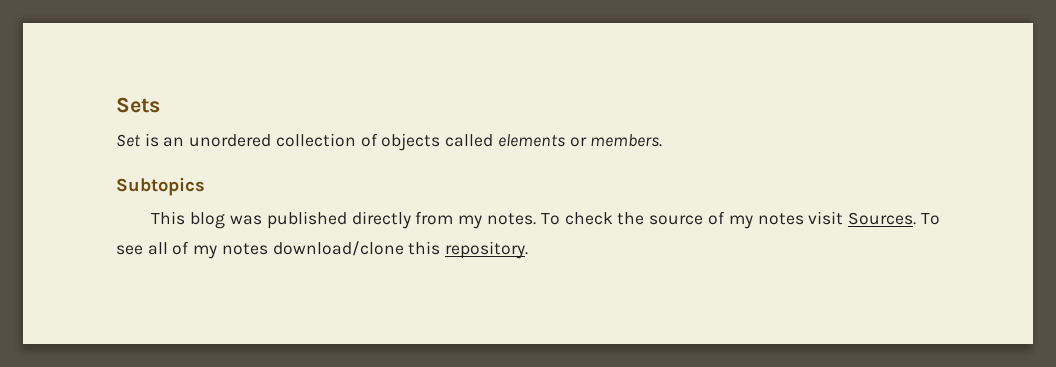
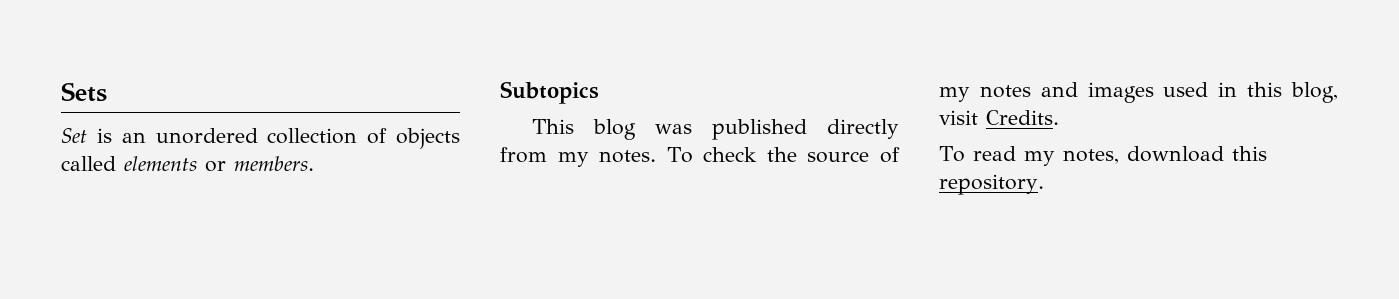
- To check the source of my notes visit Sources. To see all of my notes download/clone this repository.
+ To check the source of my notes and images used in this blog, visit Credits.
+ To read my notes, download this repository.

